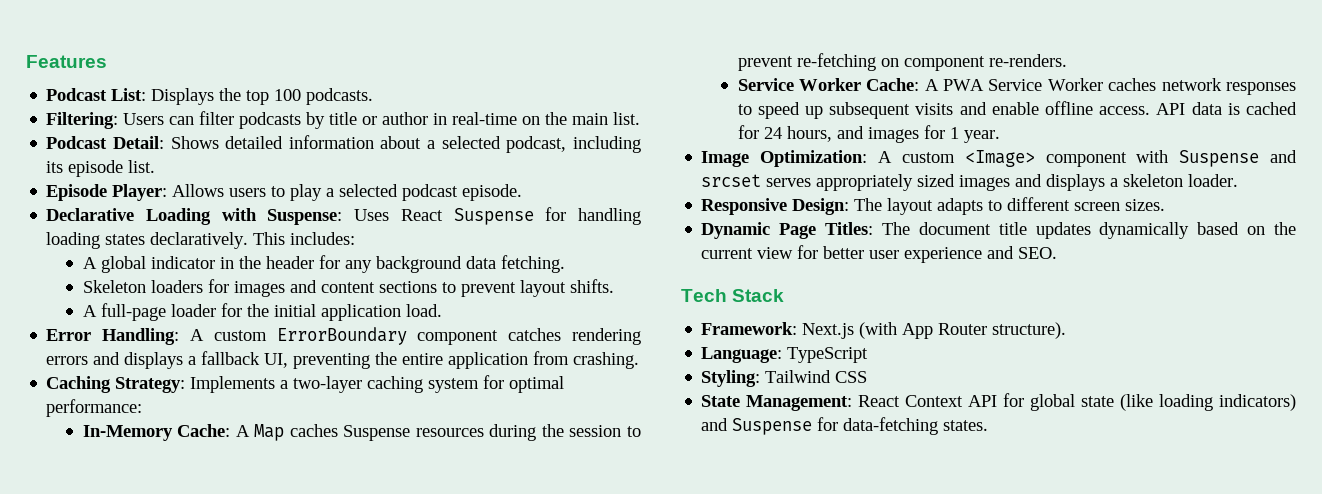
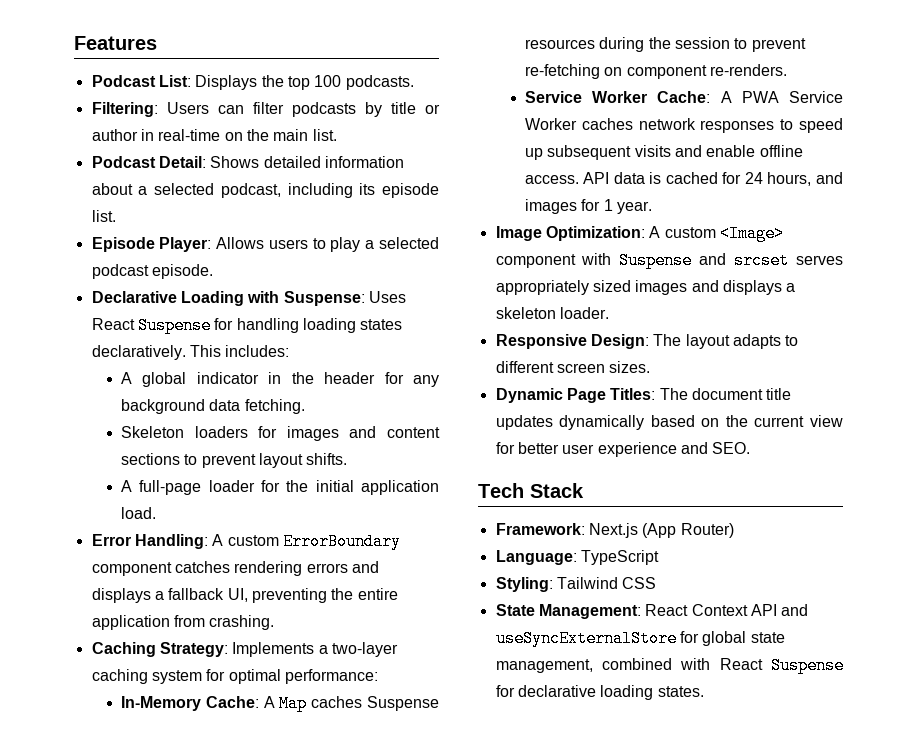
- Framework: Next.js (with App Router structure).
+ Framework: Next.js (App Router)
- State Management: React Context API for global state (like loading indicators) and Suspense for data-fetching states.
+ State Management: React Context API and useSyncExternalStore for global state management, combined with React Suspense for declarative loading states.

